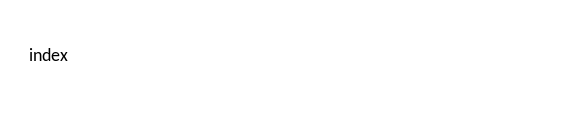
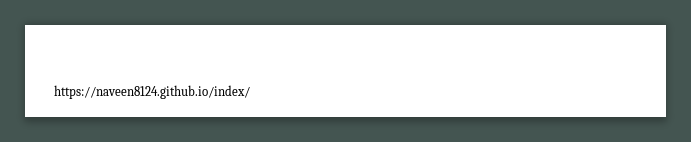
- index
+ https://naveen8124.github.io/index/

